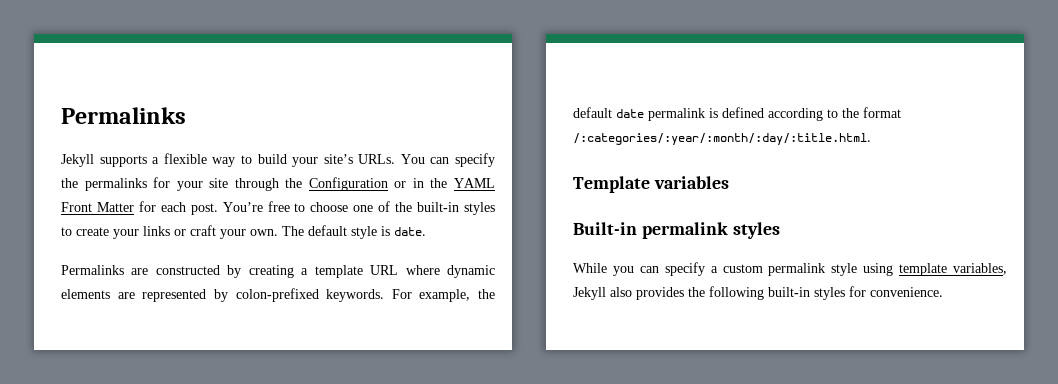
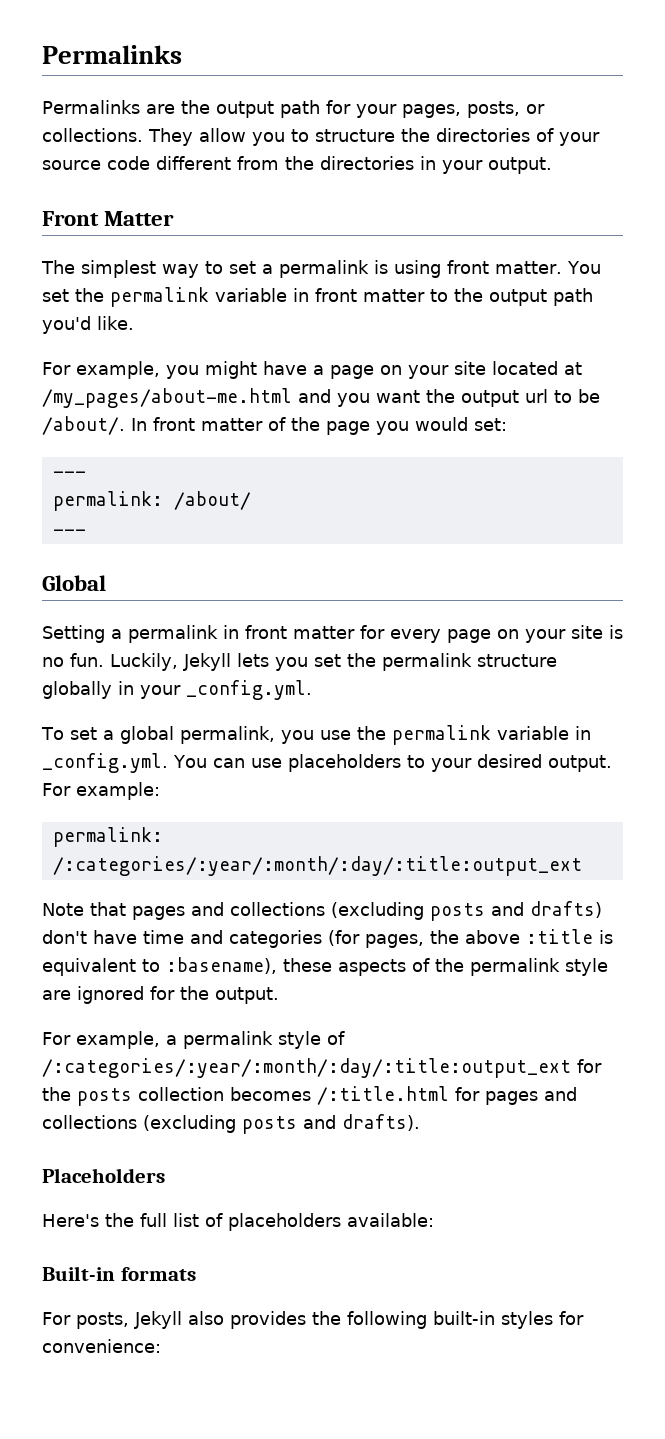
- Jekyll supports a flexible way to build your site’s URLs. You can specify the permalinks for your site through the Configuration or in the YAML Front Matter for each post. You’re free to choose one of the built-in styles to create your links or craft your own. The default style is date.
- Permalinks are constructed by creating a template URL where dynamic elements are represented by colon-prefixed keywords. For example, the default date permalink is defined according to the format /:categories/:year/:month/:day/:title.html.
- Template variables
- Built-in permalink styles
- While you can specify a custom permalink style using template variables, Jekyll also provides the following built-in styles for convenience.
+ Permalinks are the output path for your pages, posts, or collections. They allow you to structure the directories of your source code different from the directories in your output.
+ Front Matter
+ The simplest way to set a permalink is using front matter. You set the permalink variable in front matter to the output path you'd like.
+ For example, you might have a page on your site located at /my_pages/about-me.html and you want the output url to be /about/. In front matter of the page you would set:
+ ---
+ permalink: /about/
+ ---
+ Global
+ Setting a permalink in front matter for every page on your site is no fun. Luckily, Jekyll lets you set the permalink structure globally in your _config.yml.
+ To set a global permalink, you use the permalink variable in _config.yml. You can use placeholders to your desired output. For example:
+ permalink: /:categories/:year/:month/:day/:title:output_ext
+ Note that pages and collections (excluding posts and drafts) don't have time and categories (for pages, the above :title is equivalent to :basename), these aspects of the permalink style are ignored for the output.
+ For example, a permalink style of /:categories/:year/:month/:day/:title:output_ext for the posts collection becomes /:title.html for pages and collections (excluding posts and drafts).
+ Placeholders
+ Here's the full list of placeholders available:
+ Built-in formats
+ For posts, Jekyll also provides the following built-in styles for convenience:

